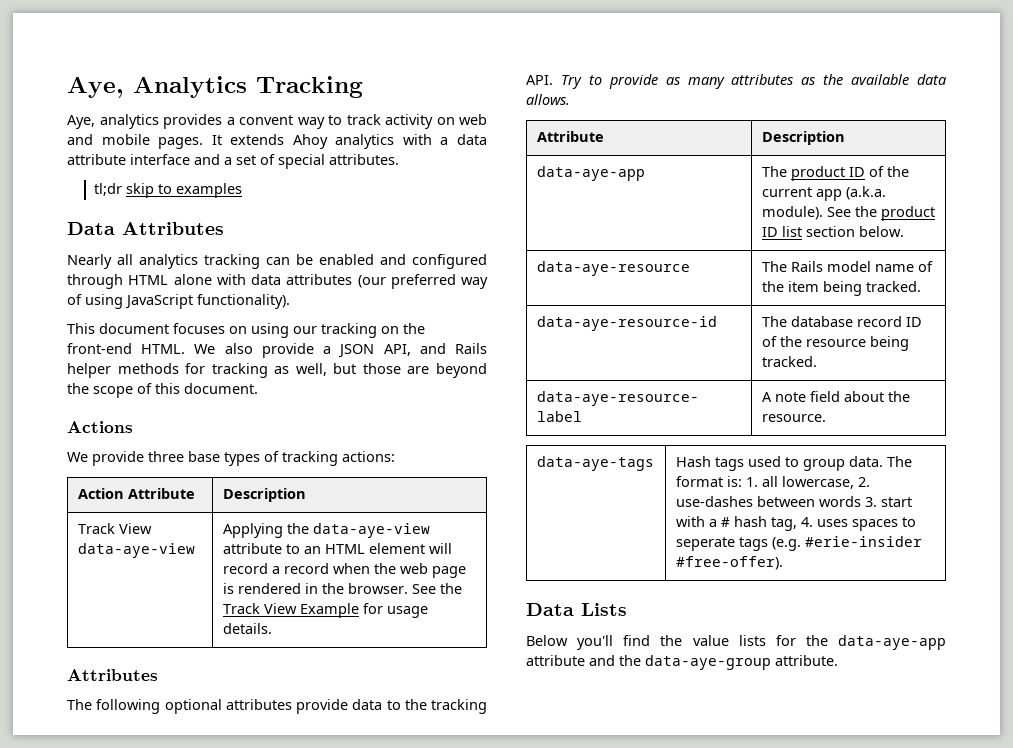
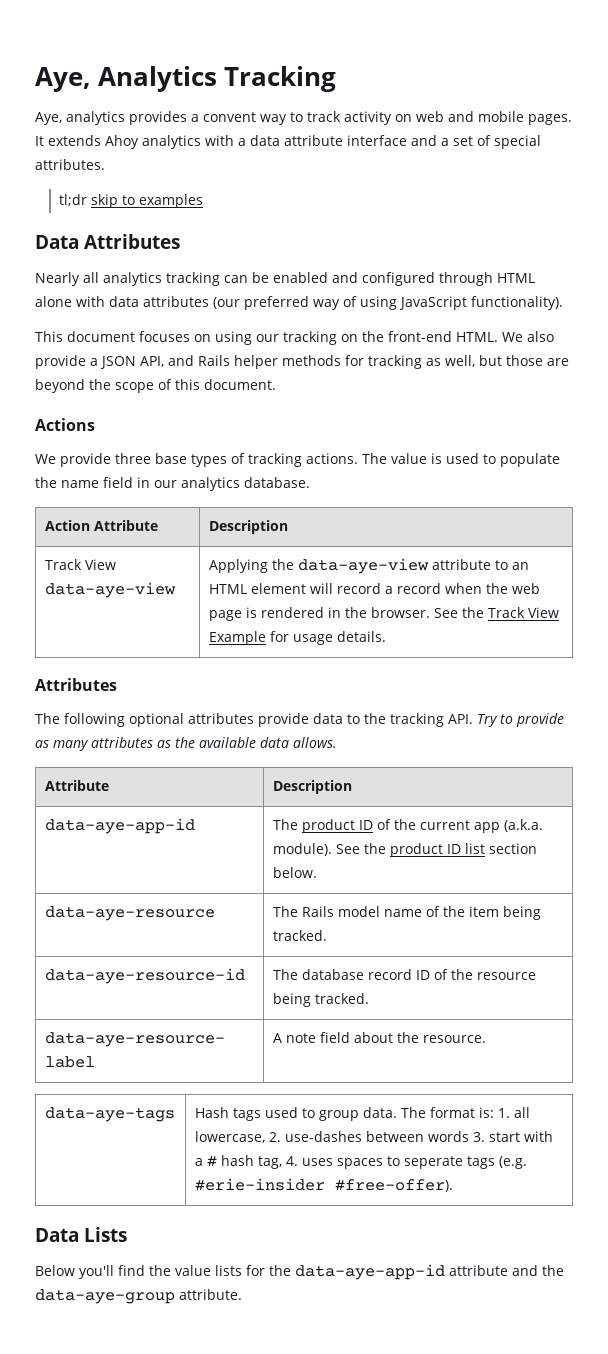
- We provide three base types of tracking actions:
+ We provide three base types of tracking actions. The value is used to populate the name field in our analytics database.
- data-aye-app | The product ID of the current app (a.k.a. module). See the product ID list section below.
+ data-aye-app-id | The product ID of the current app (a.k.a. module). See the product ID list section below.
- Below you'll find the value lists for the data-aye-app attribute and the data-aye-group attribute.
+ Below you'll find the value lists for the data-aye-app-id attribute and the data-aye-group attribute.

